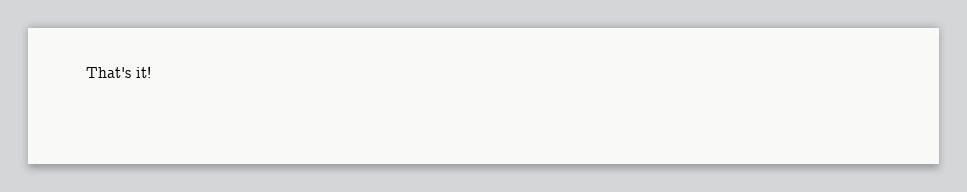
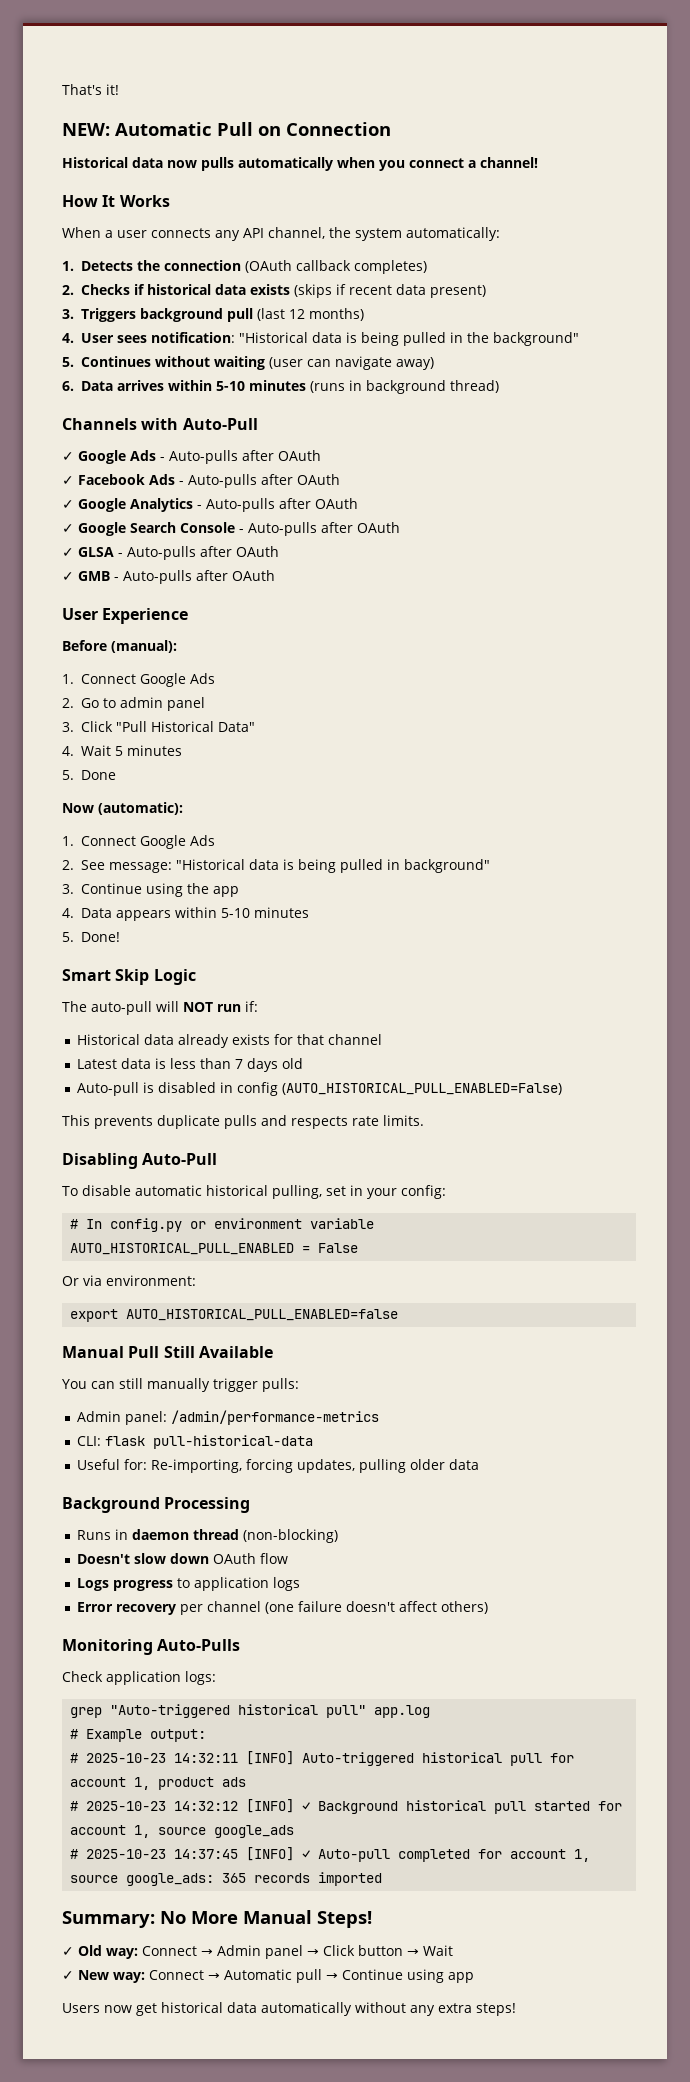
+ NEW: Automatic Pull on Connection
+ Historical data now pulls automatically when you connect a channel!
+ How It Works
+ When a user connects any API channel, the system automatically:
+ 1. Detects the connection (OAuth callback completes)
+ 2. Checks if historical data exists (skips if recent data present)
+ 3. Triggers background pull (last 12 months)
+ 4. User sees notification: "Historical data is being pulled in the background"
+ 5. Continues without waiting (user can navigate away)
+ 6. Data arrives within 5-10 minutes (runs in background thread)
+ Channels with Auto-Pull
+ ✓ Google Ads - Auto-pulls after OAuth
+ ✓ Facebook Ads - Auto-pulls after OAuth
+ ✓ Google Analytics - Auto-pulls after OAuth
+ ✓ Google Search Console - Auto-pulls after OAuth
+ ✓ GLSA - Auto-pulls after OAuth
+ ✓ GMB - Auto-pulls after OAuth
+ User Experience
+ Before (manual):
+ 1. Connect Google Ads
+ 2. Go to admin panel
+ 3. Click "Pull Historical Data"
+ 4. Wait 5 minutes
+ 5. Done
+ Now (automatic):
+ 1. Connect Google Ads
+ 2. See message: "Historical data is being pulled in background"
+ 3. Continue using the app
+ 4. Data appears within 5-10 minutes
+ 5. Done!
+ Smart Skip Logic
+ The auto-pull will NOT run if:
+ Historical data already exists for that channel
+ Latest data is less than 7 days old
+ Auto-pull is disabled in config (AUTO_HISTORICAL_PULL_ENABLED=False)
+ This prevents duplicate pulls and respects rate limits.
+ Disabling Auto-Pull
+ To disable automatic historical pulling, set in your config:
+ # In config.py or environment variable
+ AUTO_HISTORICAL_PULL_ENABLED = False
+ Or via environment:
+ export AUTO_HISTORICAL_PULL_ENABLED=false
+ Manual Pull Still Available
+ You can still manually trigger pulls:
+ Admin panel: /admin/performance-metrics
+ CLI: flask pull-historical-data
+ Useful for: Re-importing, forcing updates, pulling older data
+ Background Processing
+ Runs in daemon thread (non-blocking)
+ Doesn't slow down OAuth flow
+ Logs progress to application logs
+ Error recovery per channel (one failure doesn't affect others)
+ Monitoring Auto-Pulls
+ Check application logs:
+ grep "Auto-triggered historical pull" app.log
+ # Example output:
+ # 2025-10-23 14:32:11 [INFO] Auto-triggered historical pull for account 1, product ads
+ # 2025-10-23 14:32:12 [INFO] ✓ Background historical pull started for account 1, source google_ads
+ # 2025-10-23 14:37:45 [INFO] ✓ Auto-pull completed for account 1, source google_ads: 365 records imported
+ Summary: No More Manual Steps!
+ ✓ Old way: Connect → Admin panel → Click button → Wait
+ ✓ New way: Connect → Automatic pull → Continue using app
+ Users now get historical data automatically without any extra steps!

